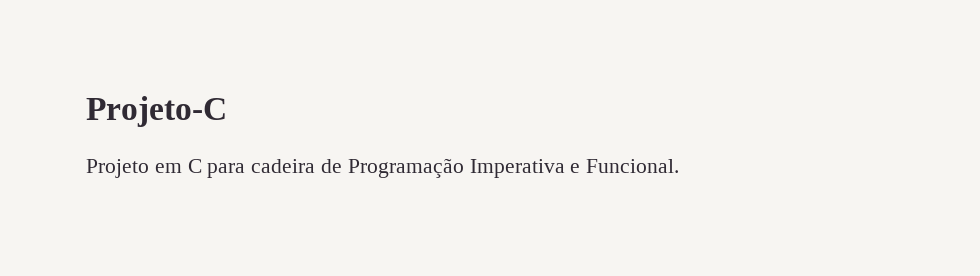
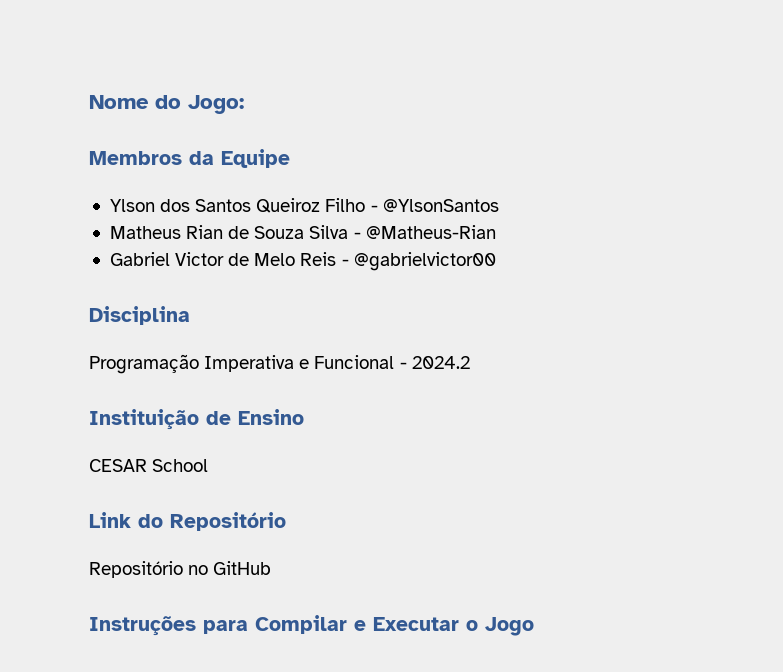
- Projeto-C
- Projeto em C para cadeira de Programação Imperativa e Funcional.
+ Nome do Jogo:
+ Membros da Equipe
+ Ylson dos Santos Queiroz Filho - @YlsonSantos
+ Matheus Rian de Souza Silva - @Matheus-Rian
+ Gabriel Victor de Melo Reis - @gabrielvictor00
+ Disciplina
+ Programação Imperativa e Funcional - 2024.2
+ Instituição de Ensino
+ CESAR School
+ Link do Repositório
+ Repositório no GitHub
+ Instruções para Compilar e Executar o Jogo

